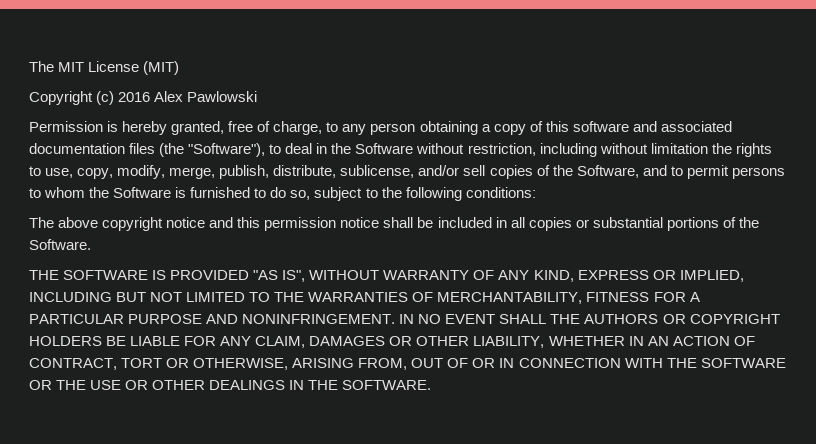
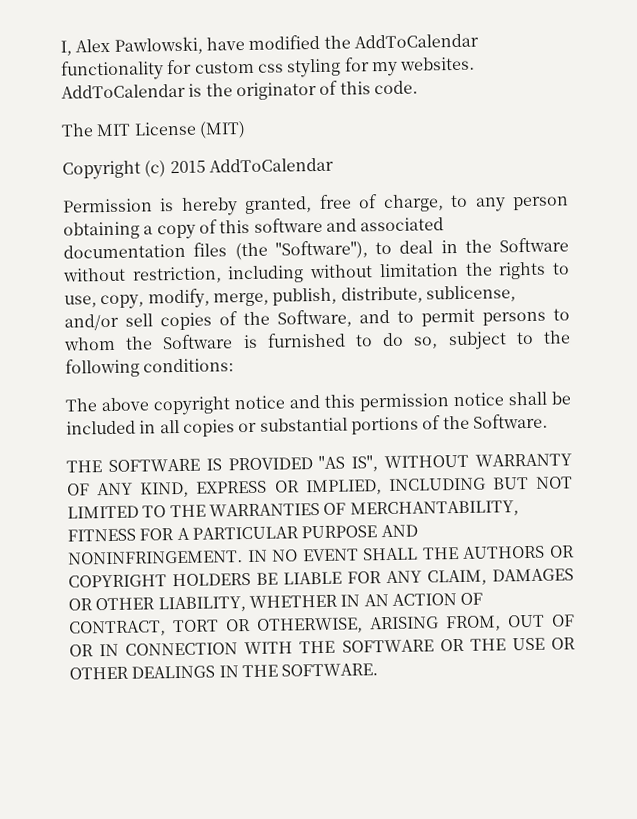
+ I, Alex Pawlowski, have modified the AddToCalendar functionality for custom css styling for my websites. AddToCalendar is the originator of this code.
- Copyright (c) 2016 Alex Pawlowski
+ Copyright (c) 2015 AddToCalendar

